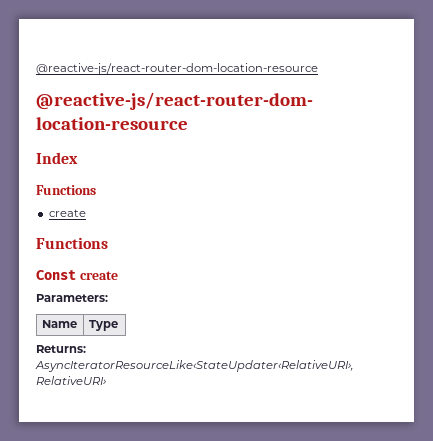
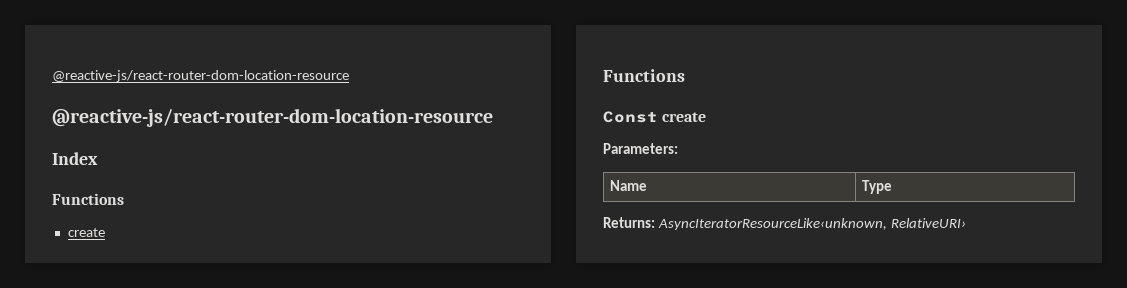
- Returns: AsyncIteratorResourceLike‹StateUpdater‹RelativeURI›, RelativeURI›
+ Returns: AsyncIteratorResourceLike‹unknown, RelativeURI›

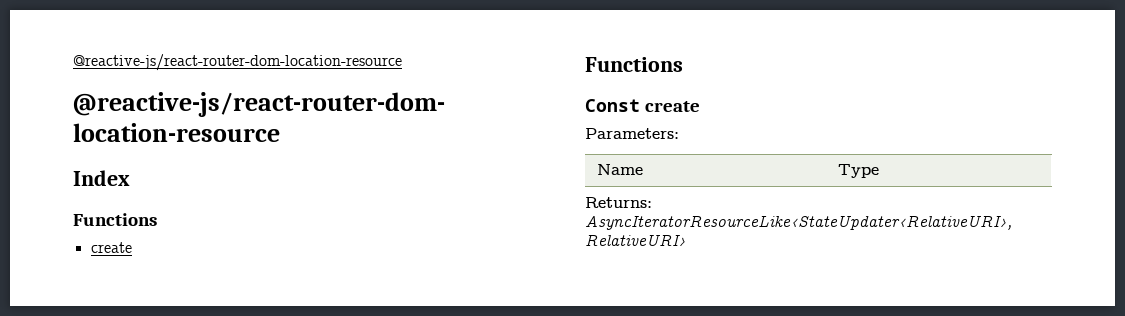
- Returns: AsyncIteratorResourceLike‹unknown, RelativeURI›
+ Returns: AsyncIteratorResourceLike‹StateUpdater‹RelativeURI›, RelativeURI›

